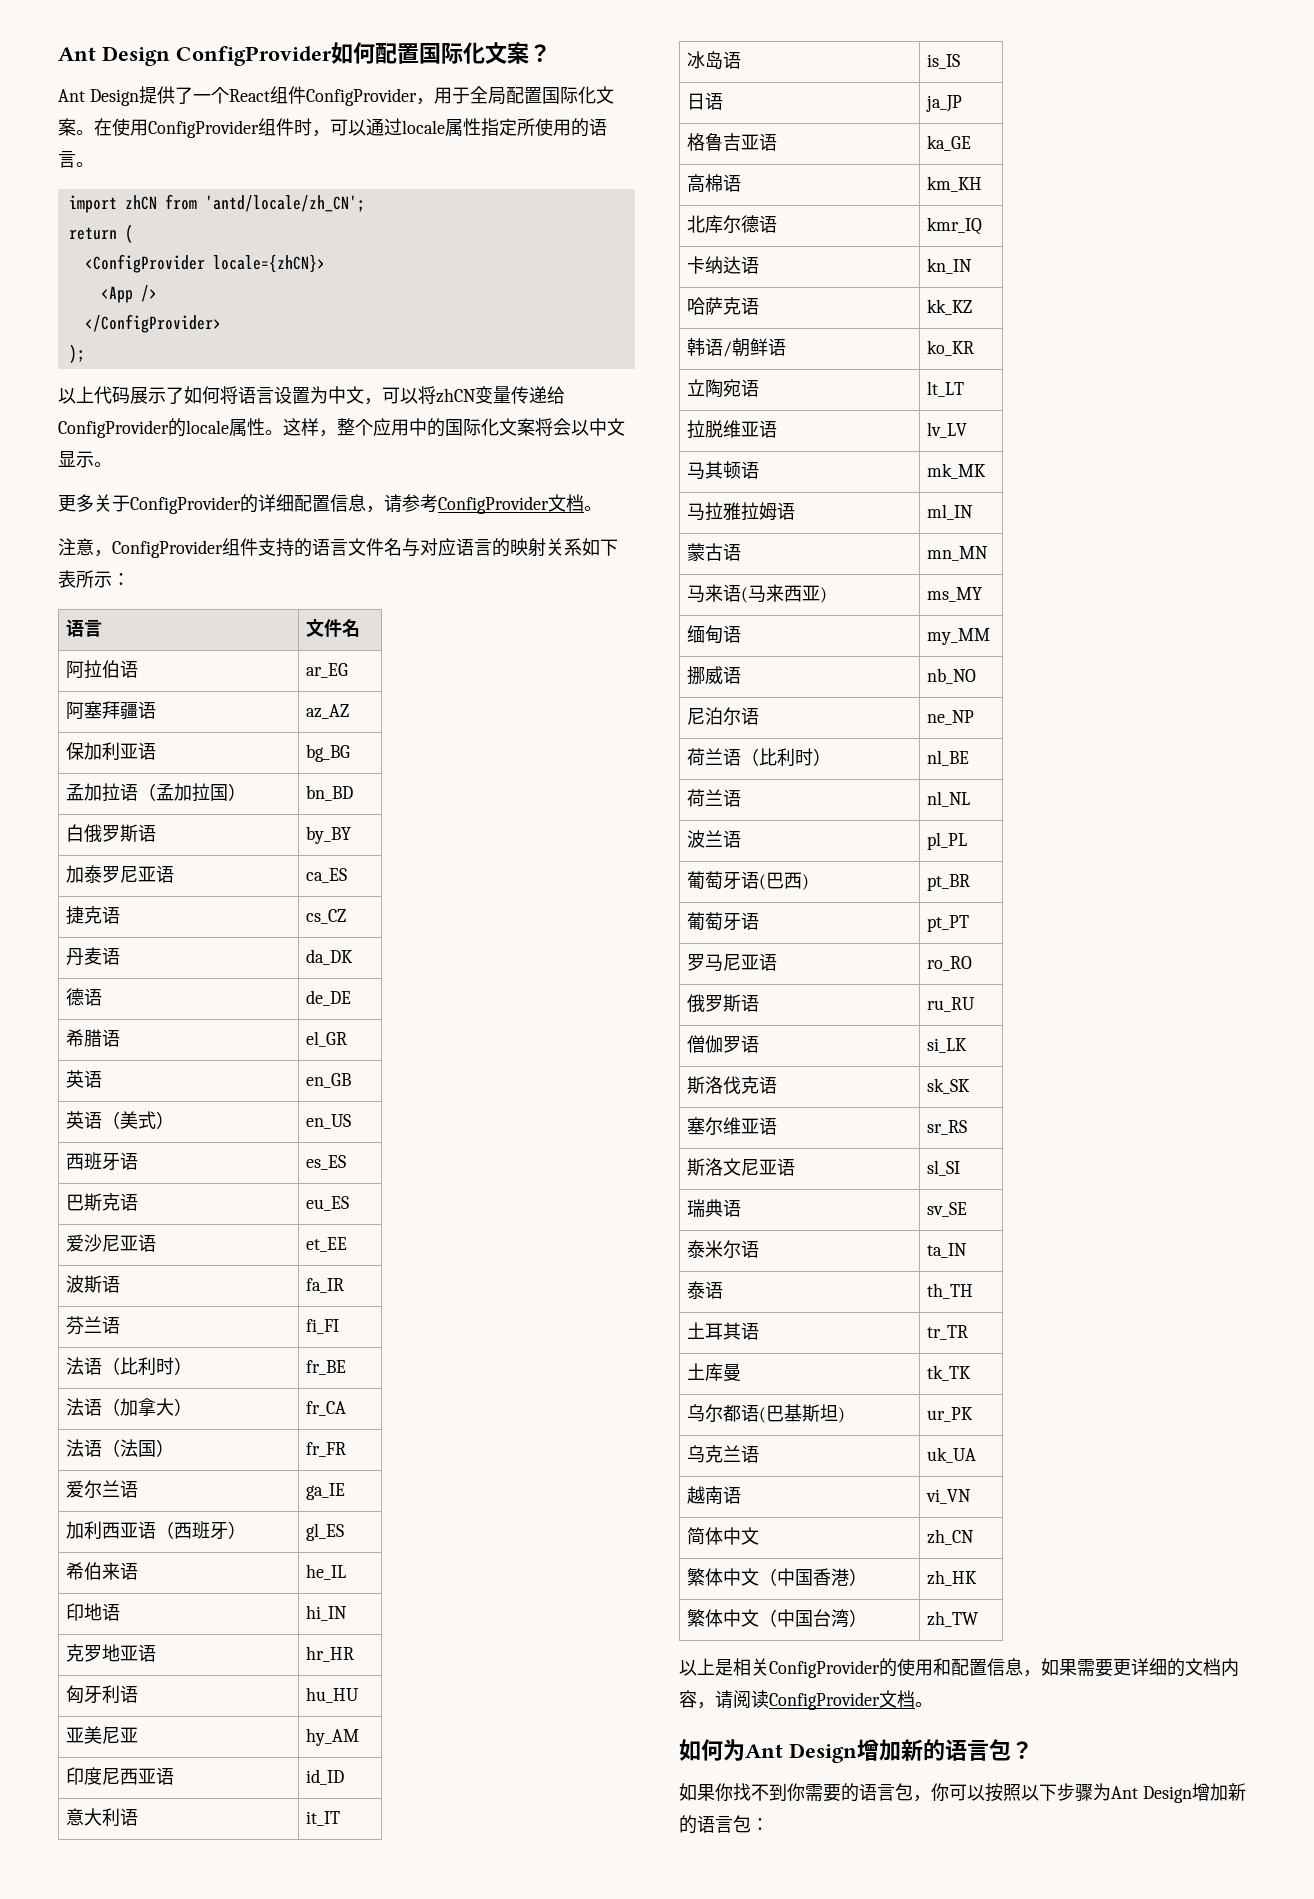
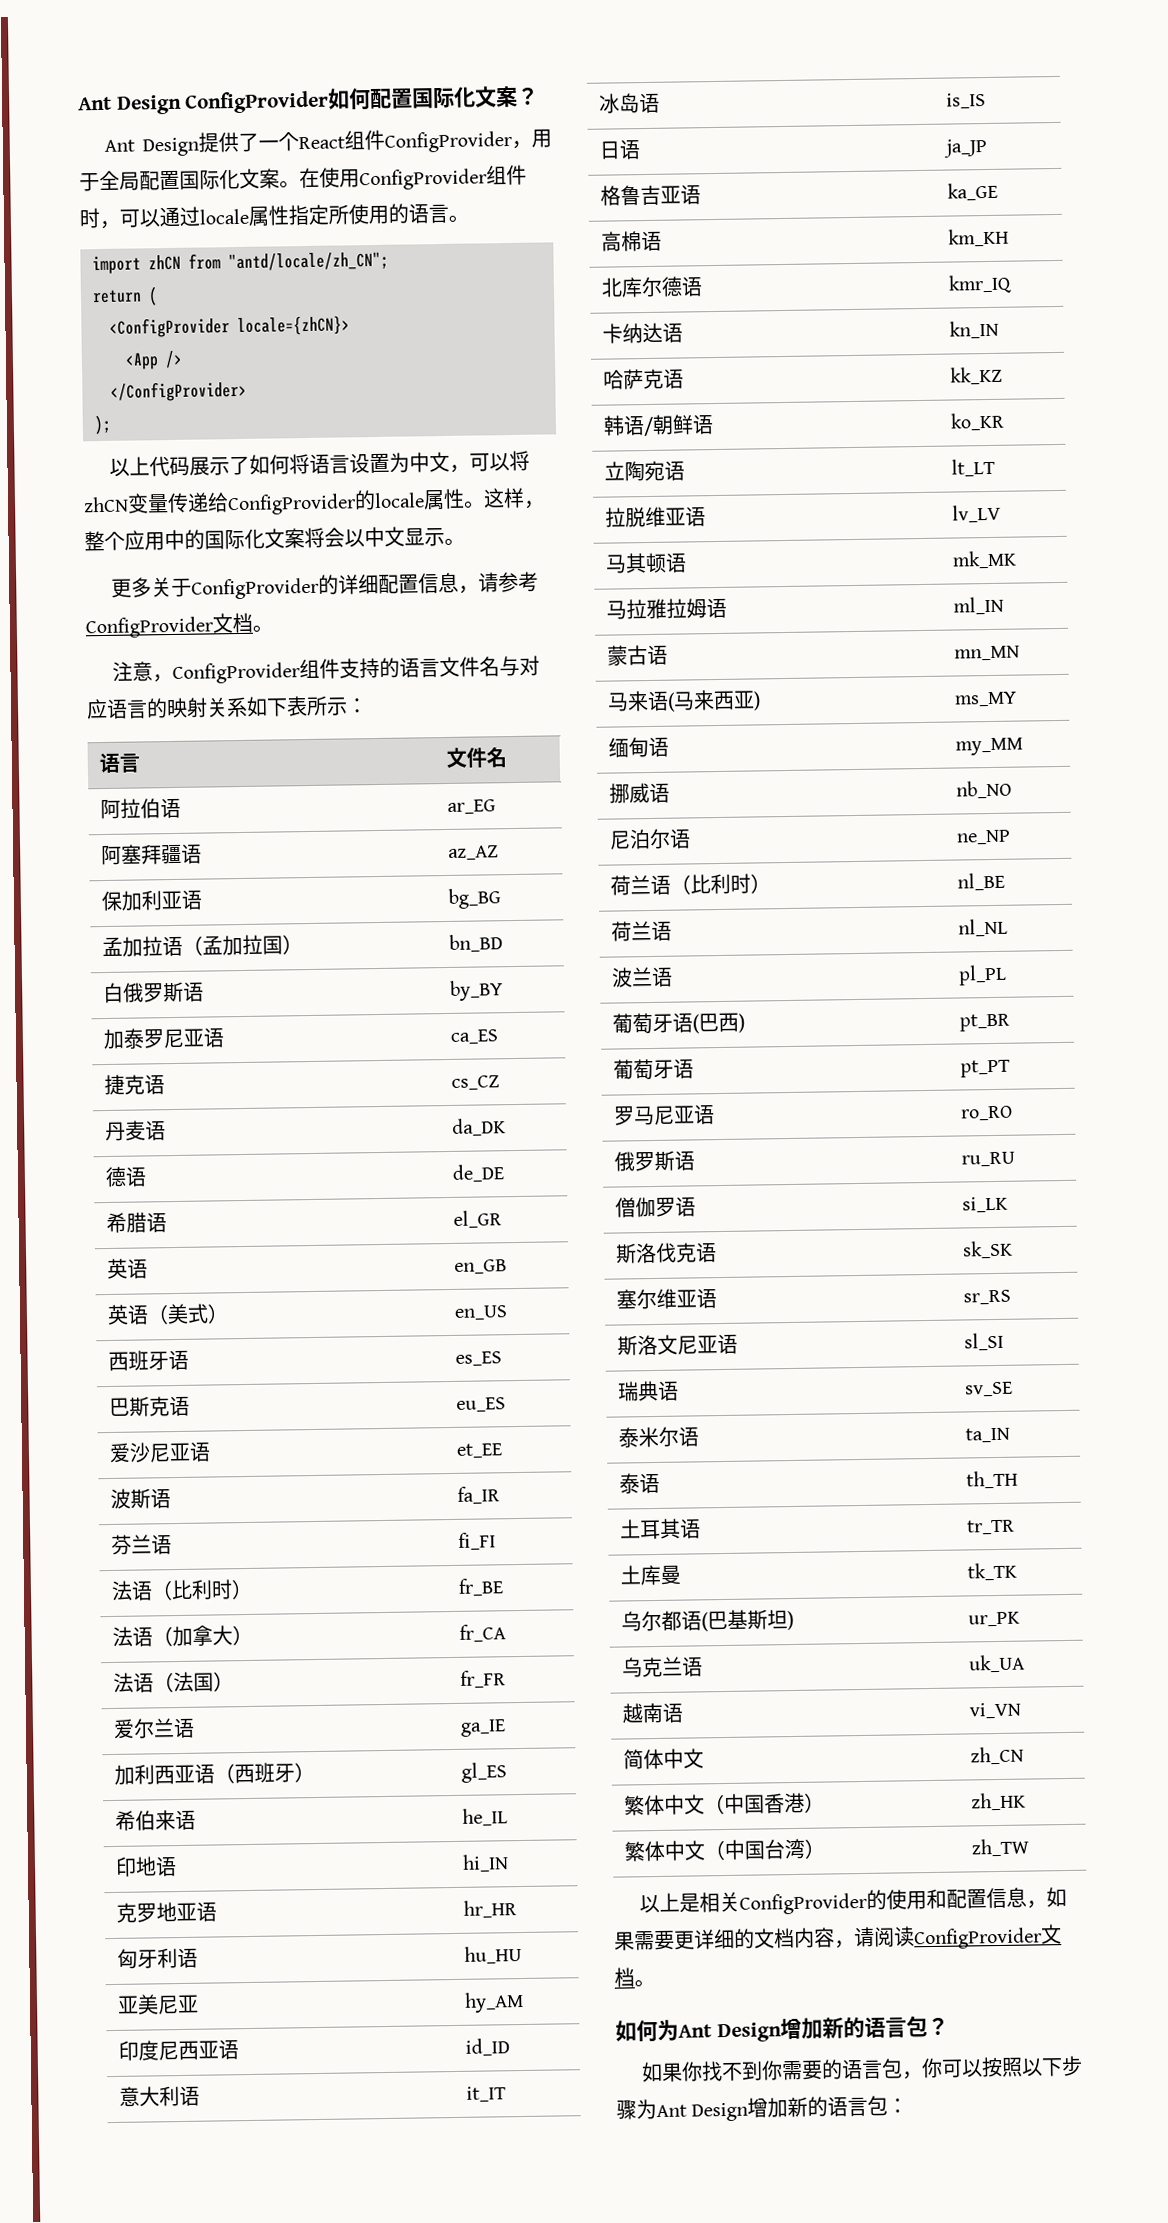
- import zhCN from 'antd/locale/zh_CN';
+ import zhCN from "antd/locale/zh_CN";

